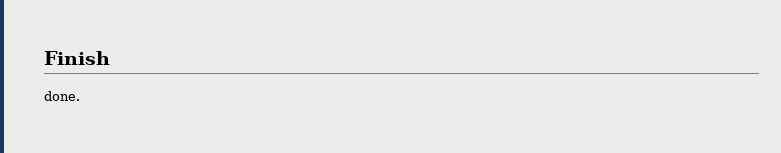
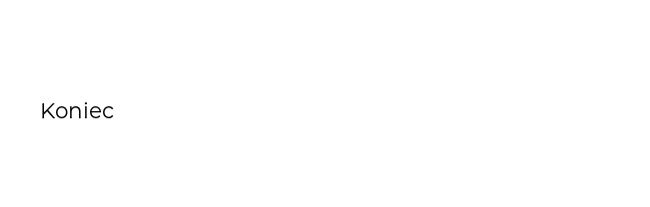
- Finish
- done.
+ Koniec

